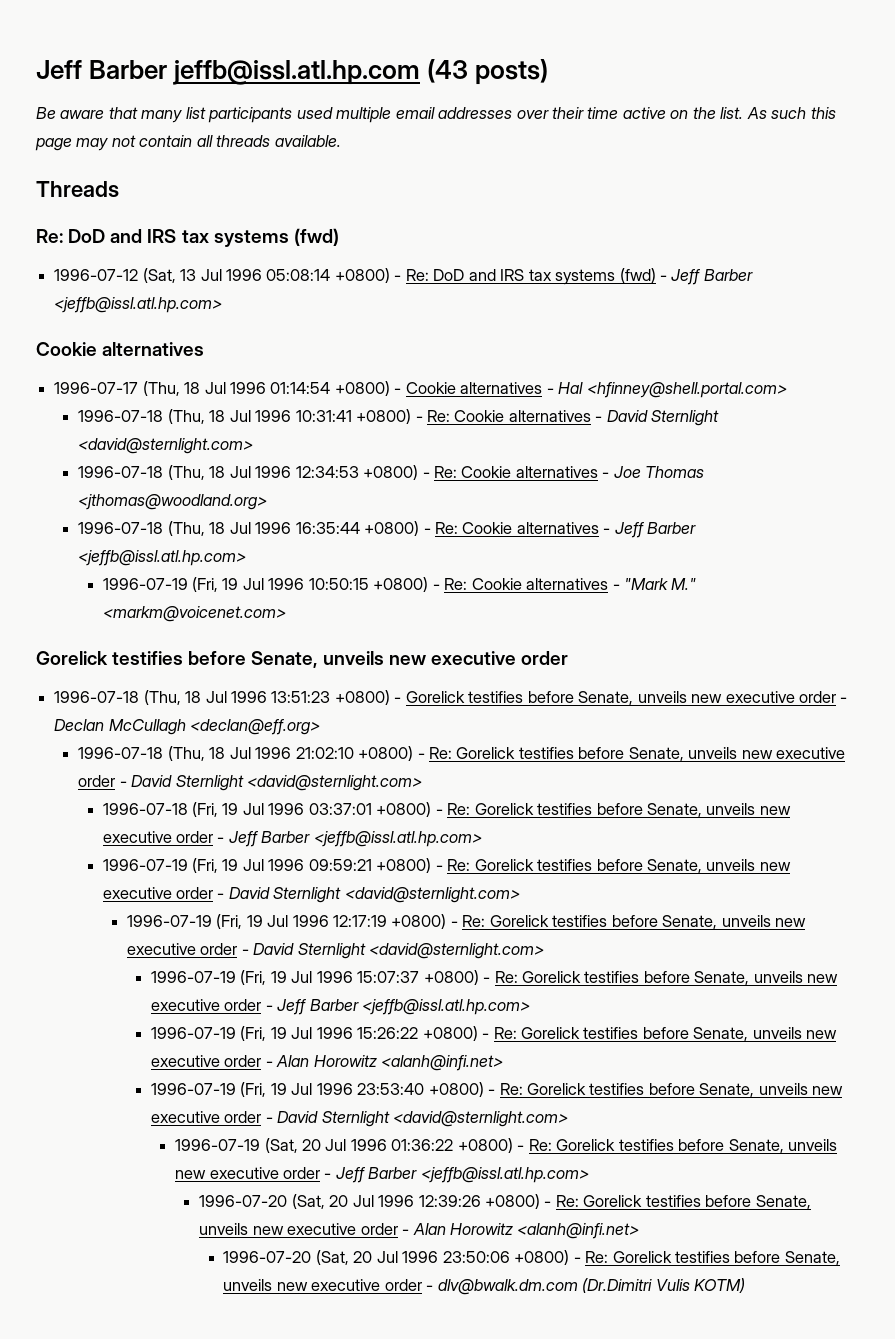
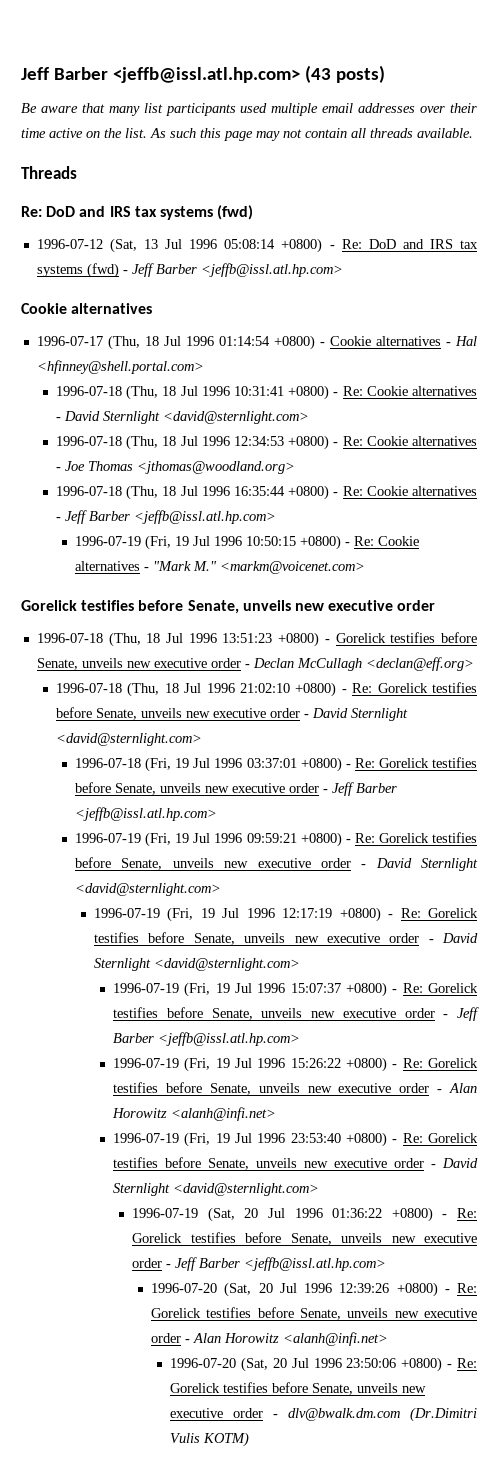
- Jeff Barber jeffb@issl.atl.hp.com (43 posts)
+ Jeff Barber <jeffb@issl.atl.hp.com> (43 posts)

